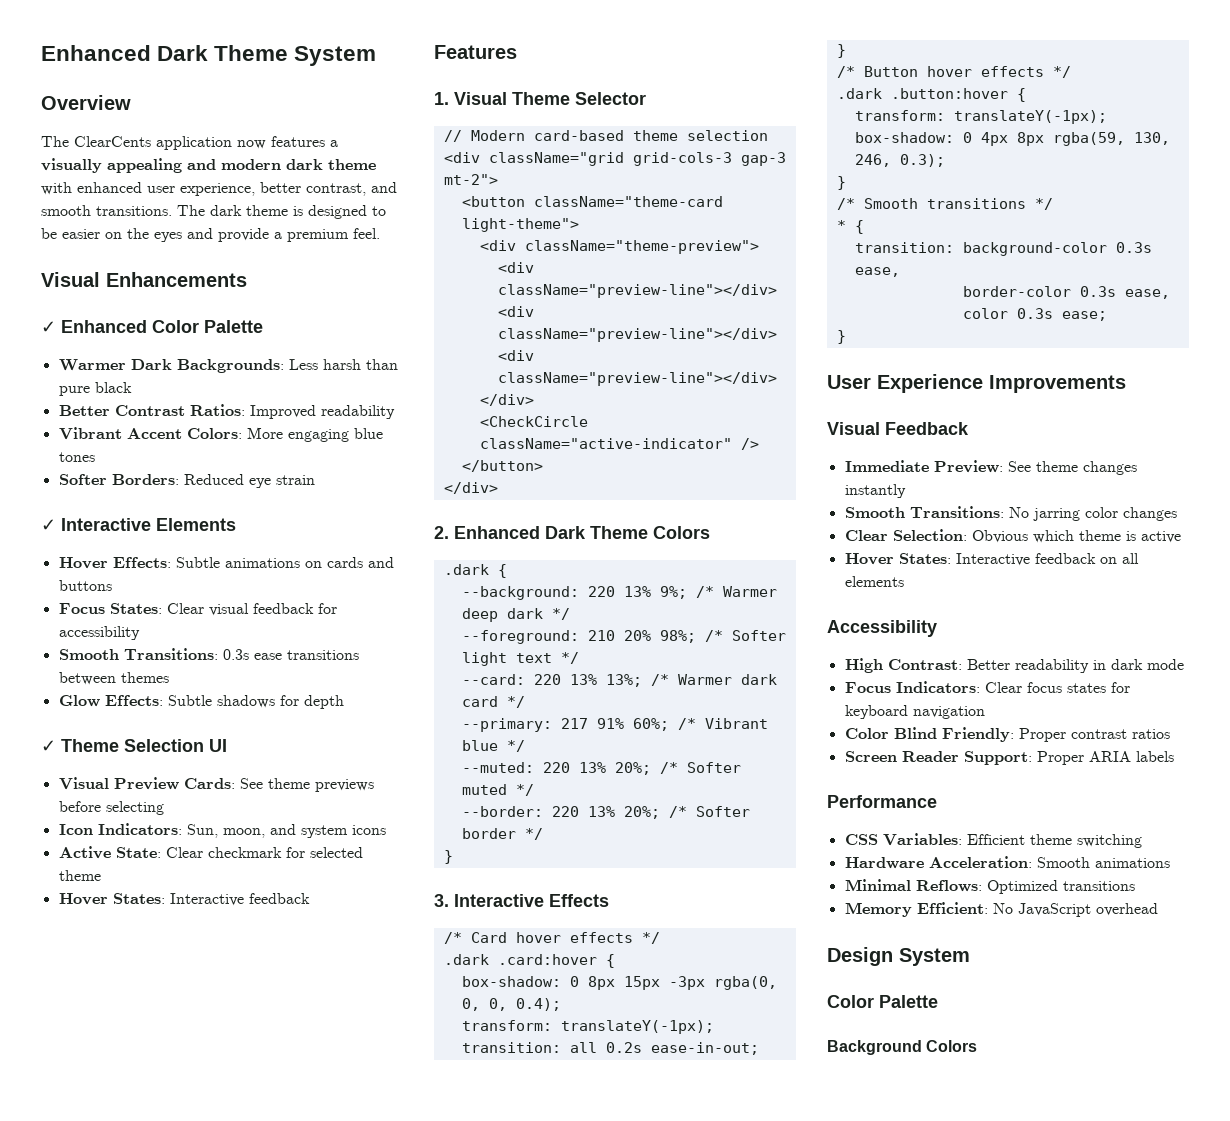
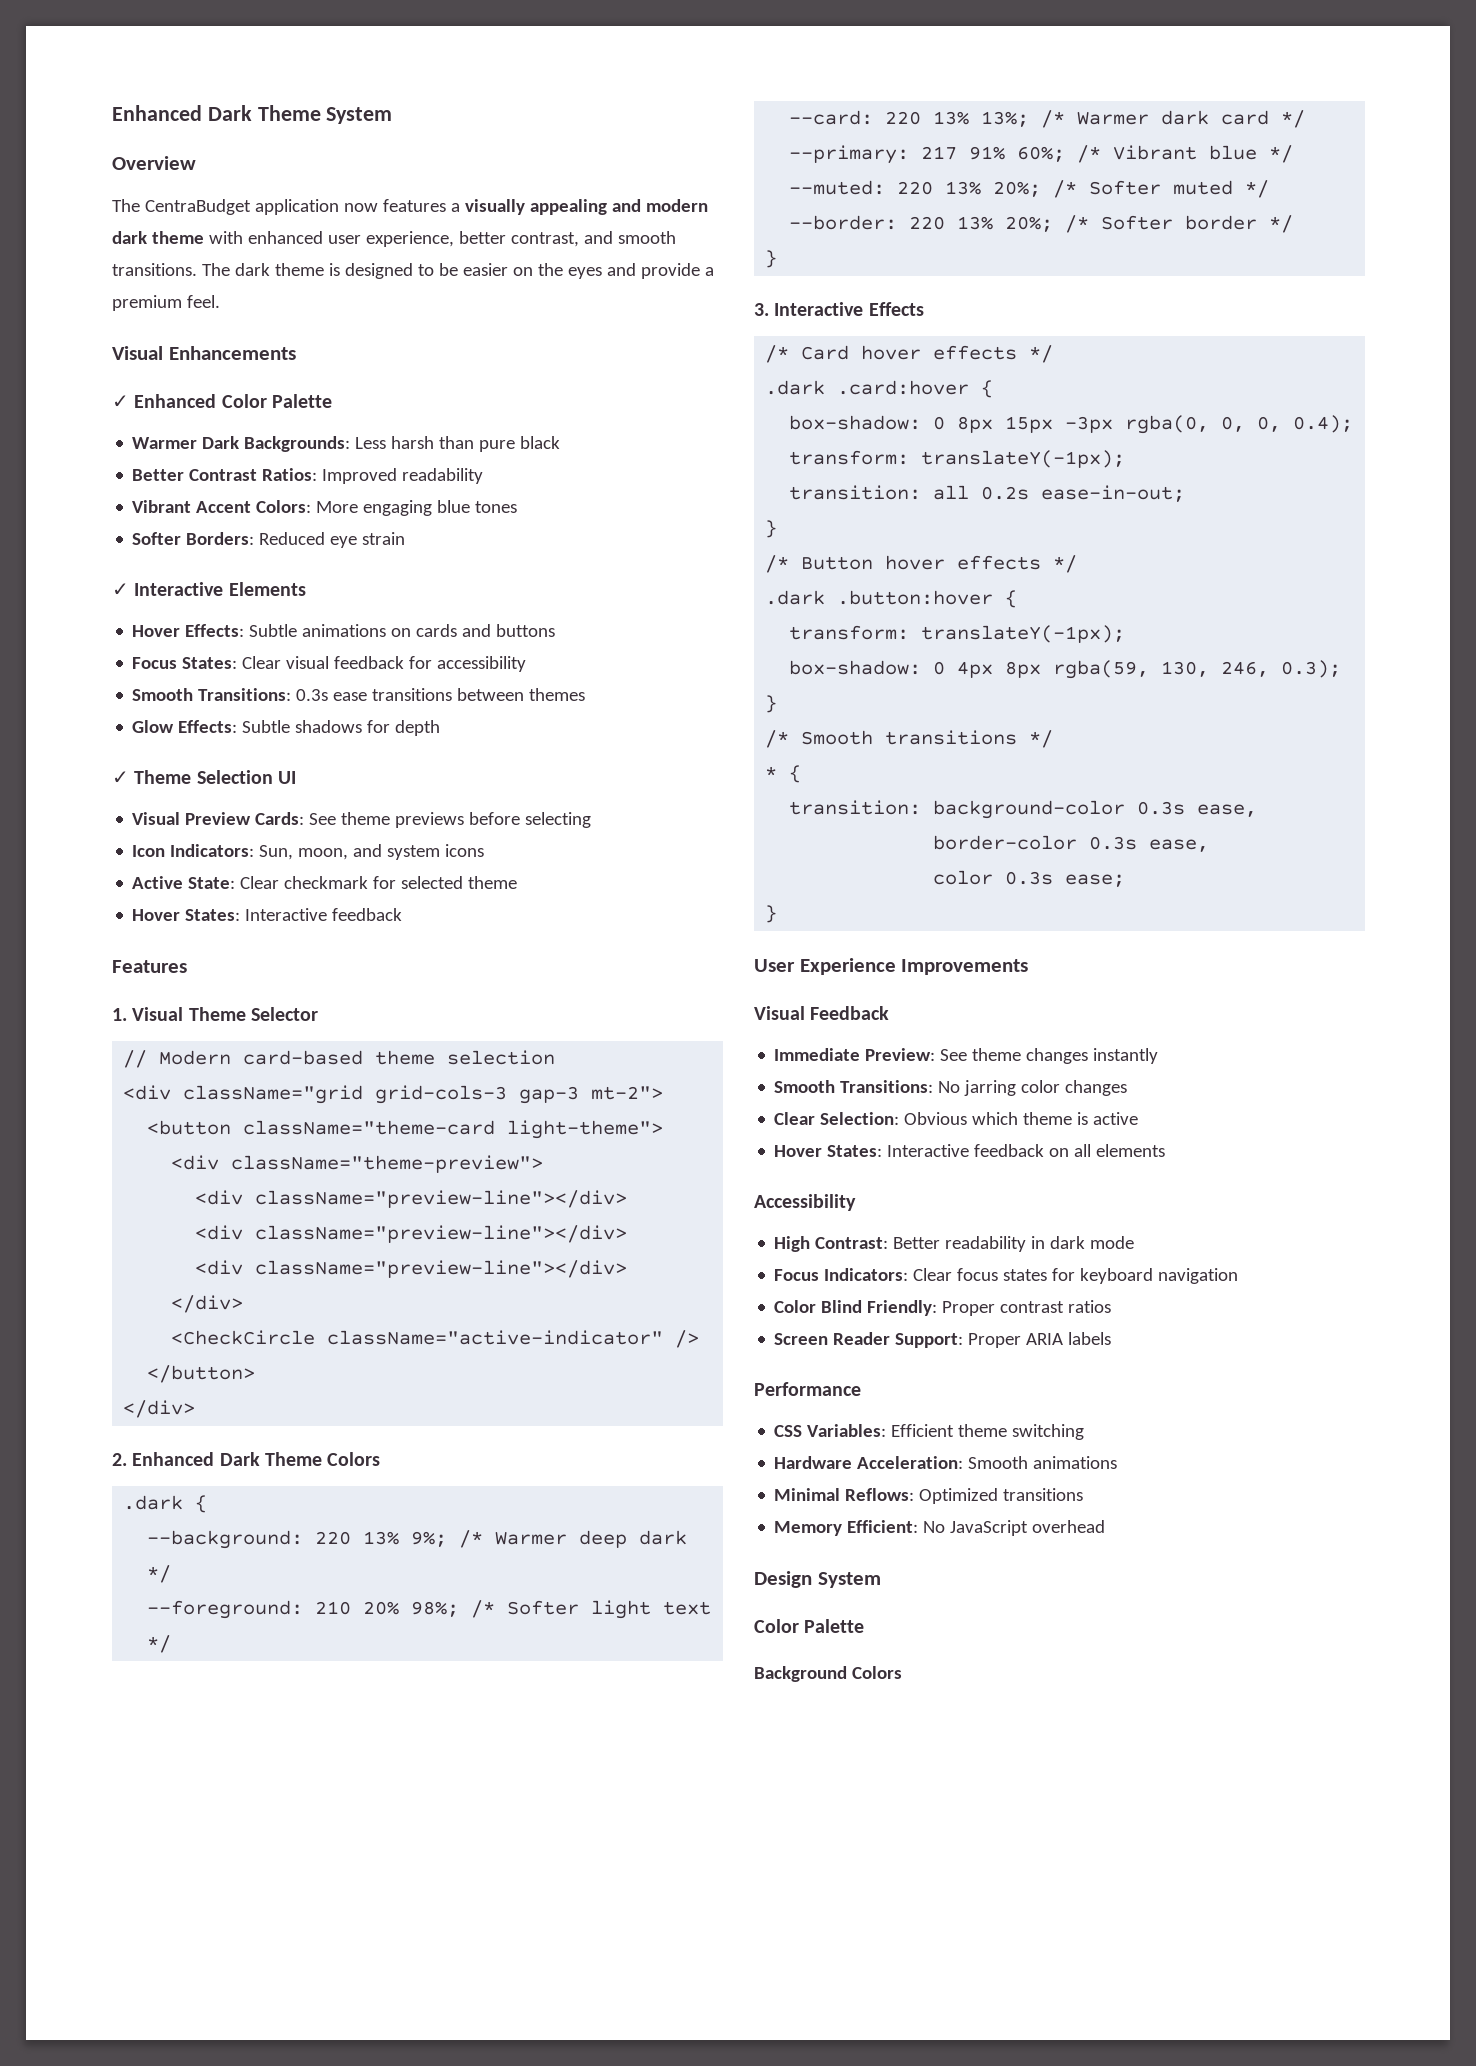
- The ClearCents application now features a visually appealing and modern dark theme with enhanced user experience, better contrast, and smooth transitions.
+ The CentraBudget application now features a visually appealing and modern dark theme with enhanced user experience, better contrast, and smooth transitions.

